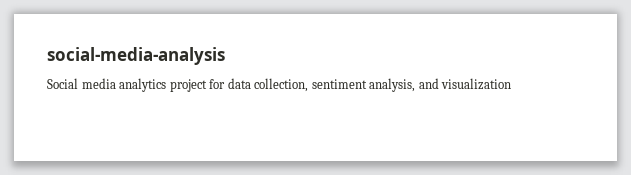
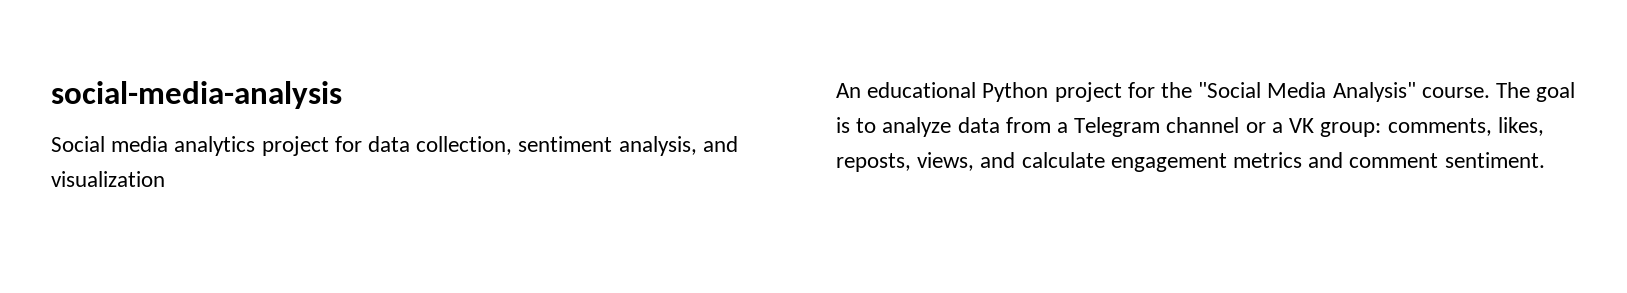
+ An educational Python project for the "Social Media Analysis" course. The goal is to analyze data from a Telegram channel or a VK group: comments, likes, reposts, views, and calculate engagement metrics and comment sentiment.

